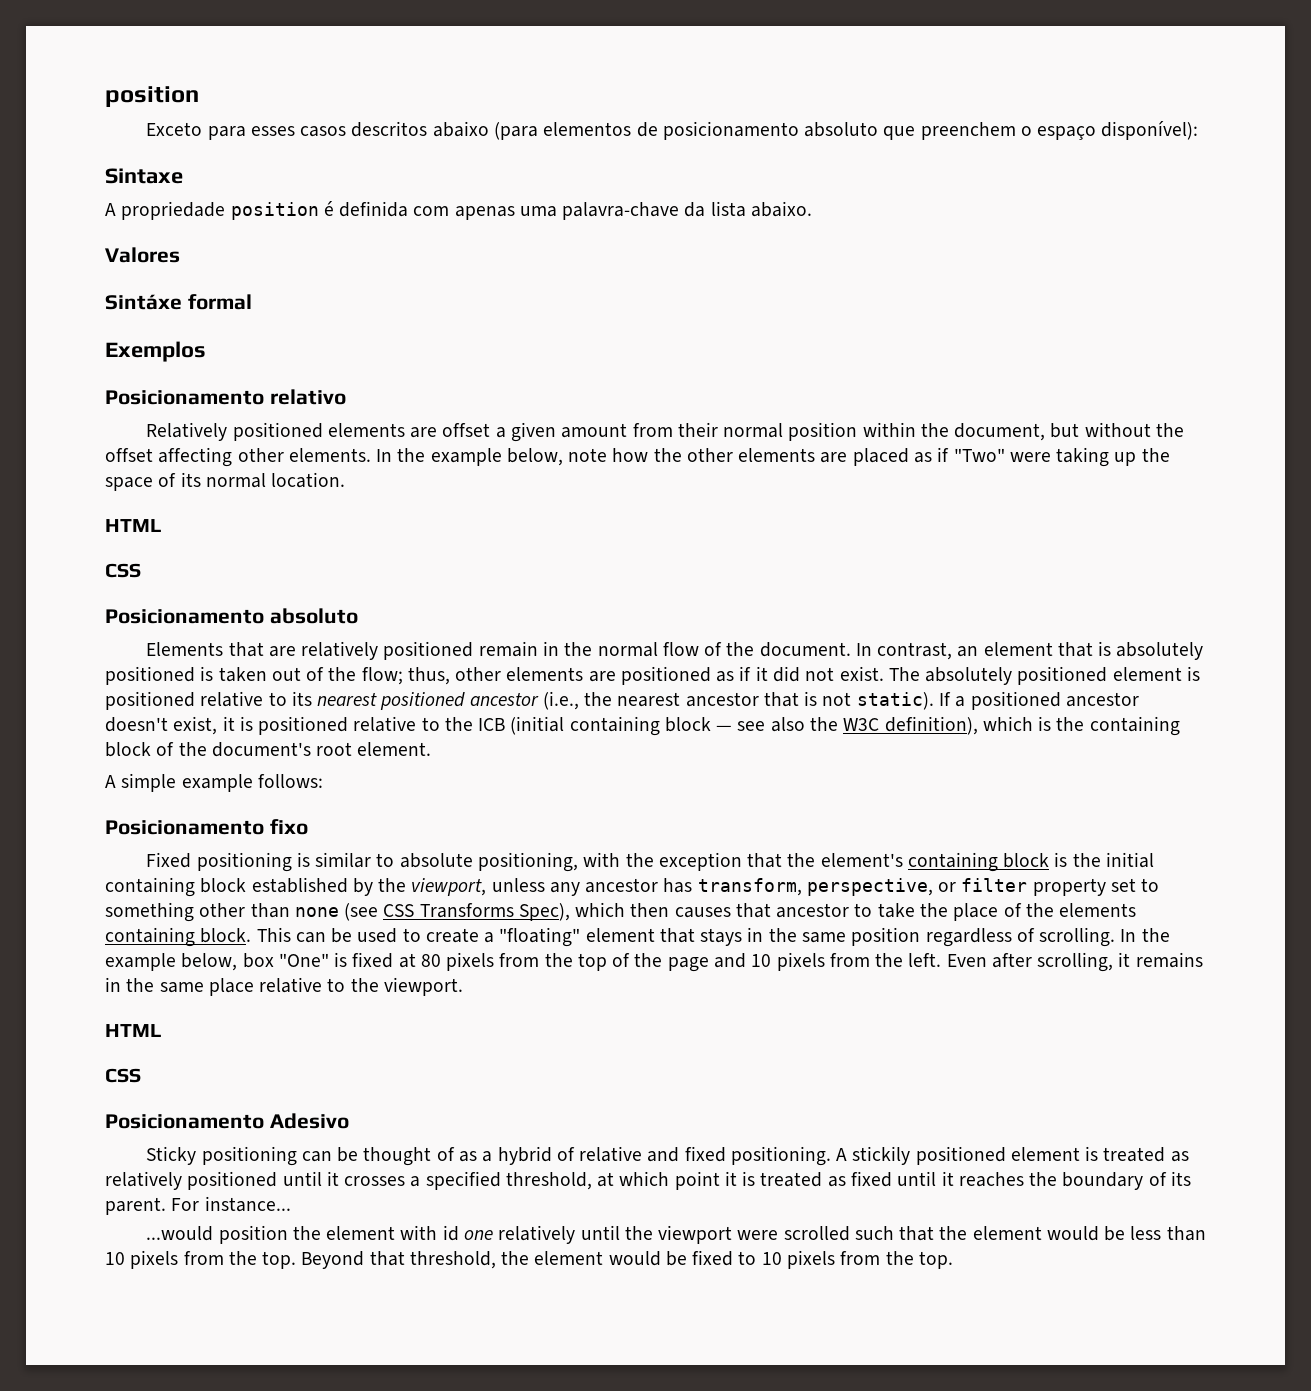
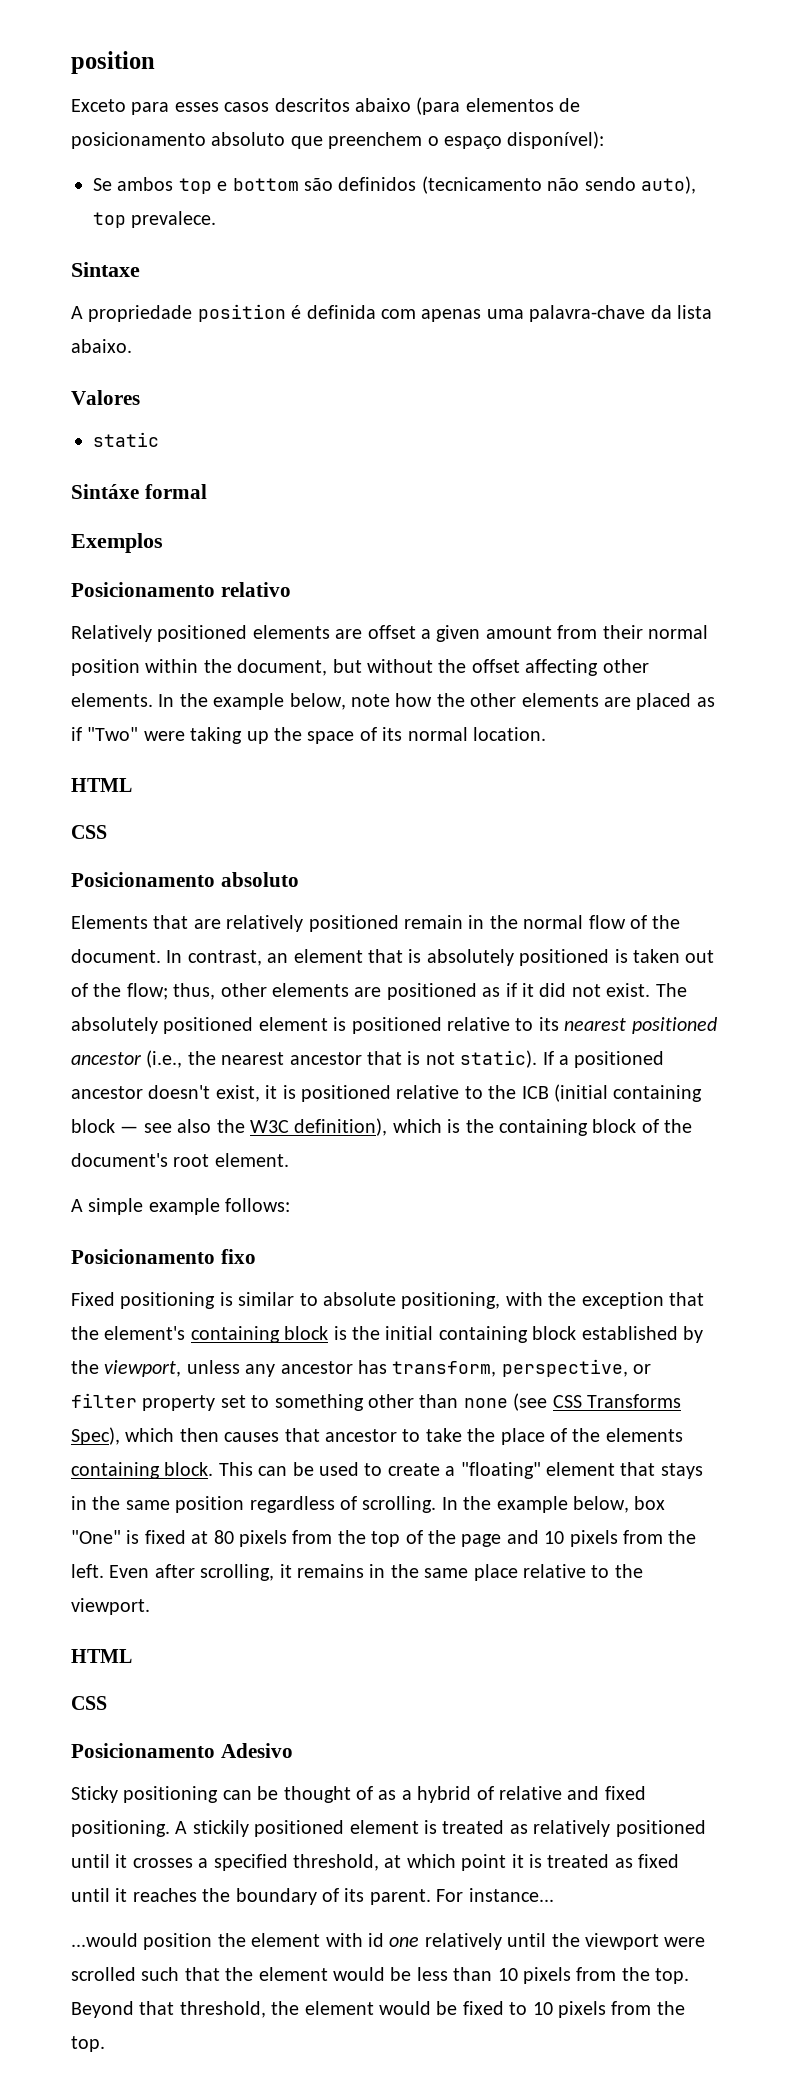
+ Se ambos top e bottom são definidos (tecnicamento não sendo auto), top prevalece.
+ static

